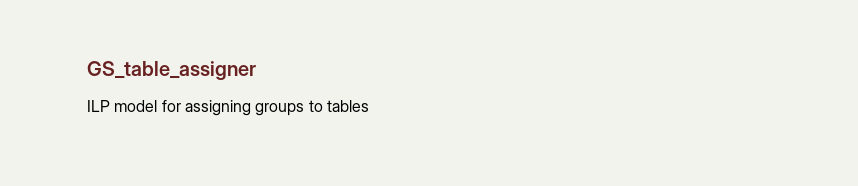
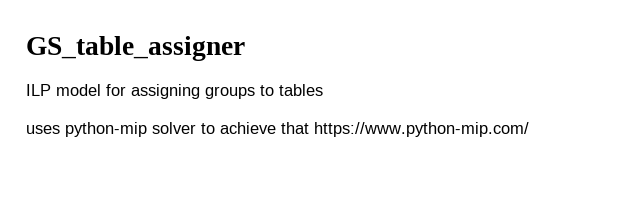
+ uses python-mip solver to achieve that https://www.python-mip.com/

